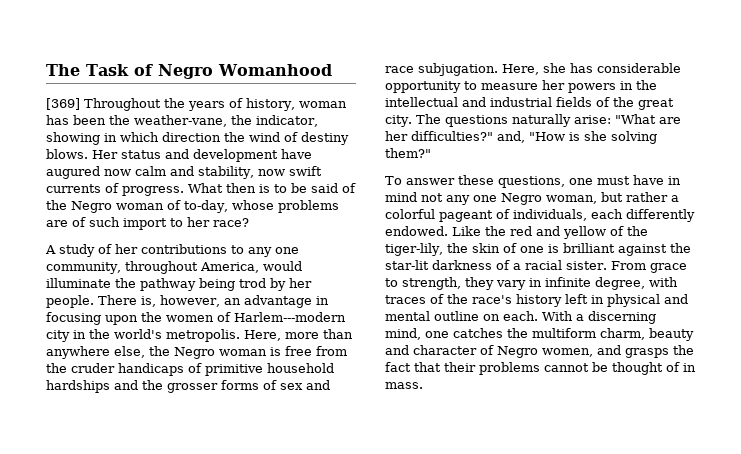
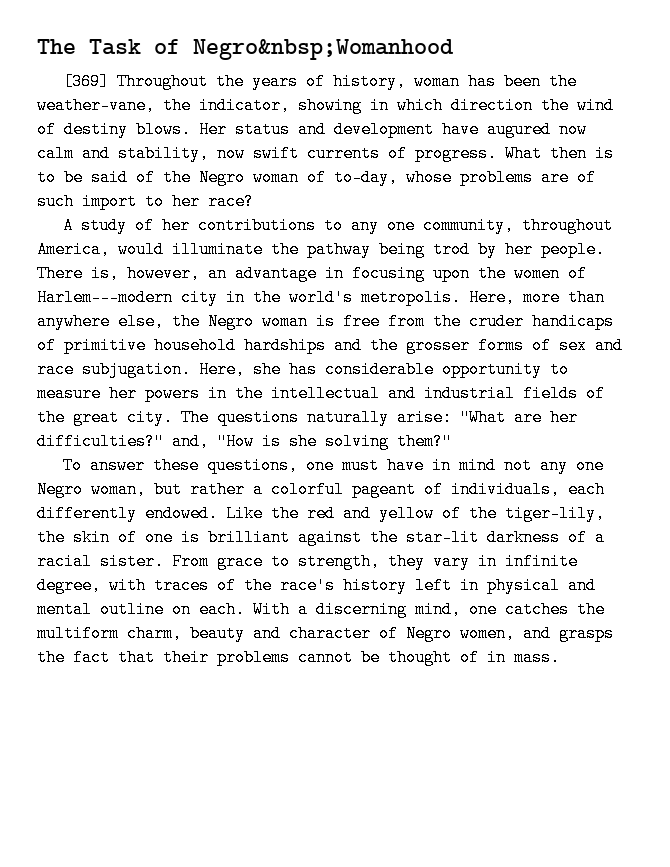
- The Task of Negro Womanhood
+ The Task of Negro&nbsp;Womanhood

